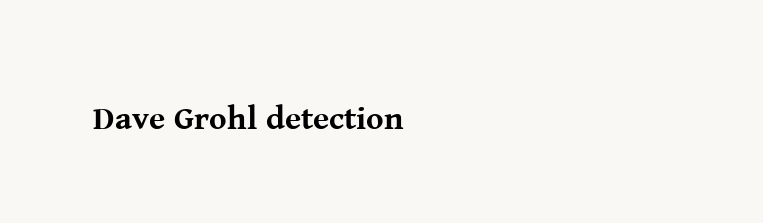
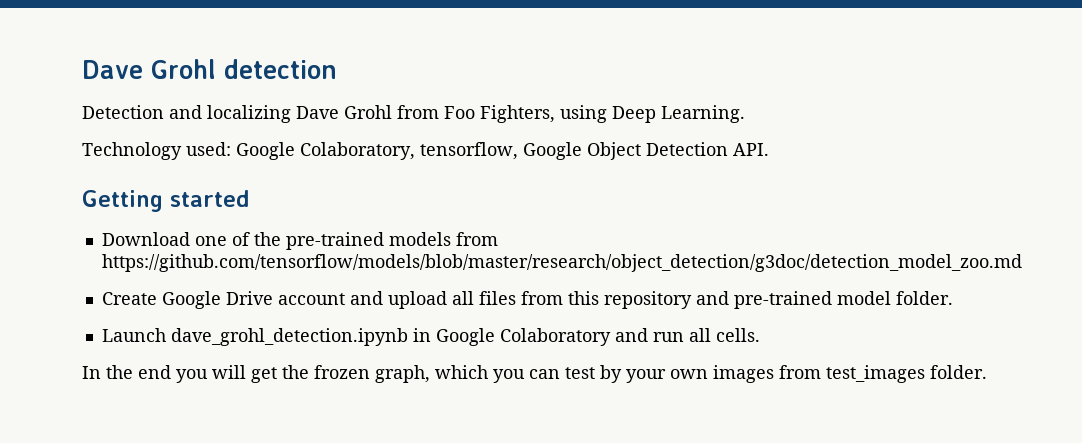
+ Detection and localizing Dave Grohl from Foo Fighters, using Deep Learning.
+ Technology used: Google Colaboratory, tensorflow, Google Object Detection API.
+ Getting started
+ Download one of the pre-trained models from https://github.com/tensorflow/models/blob/master/research/object_detection/g3doc/detection_model_zoo.md
+ Create Google Drive account and upload all files from this repository and pre-trained model folder.
+ Launch dave_grohl_detection.ipynb in Google Colaboratory and run all cells.
+ In the end you will get the frozen graph, which you can test by your own images from test_images folder.

